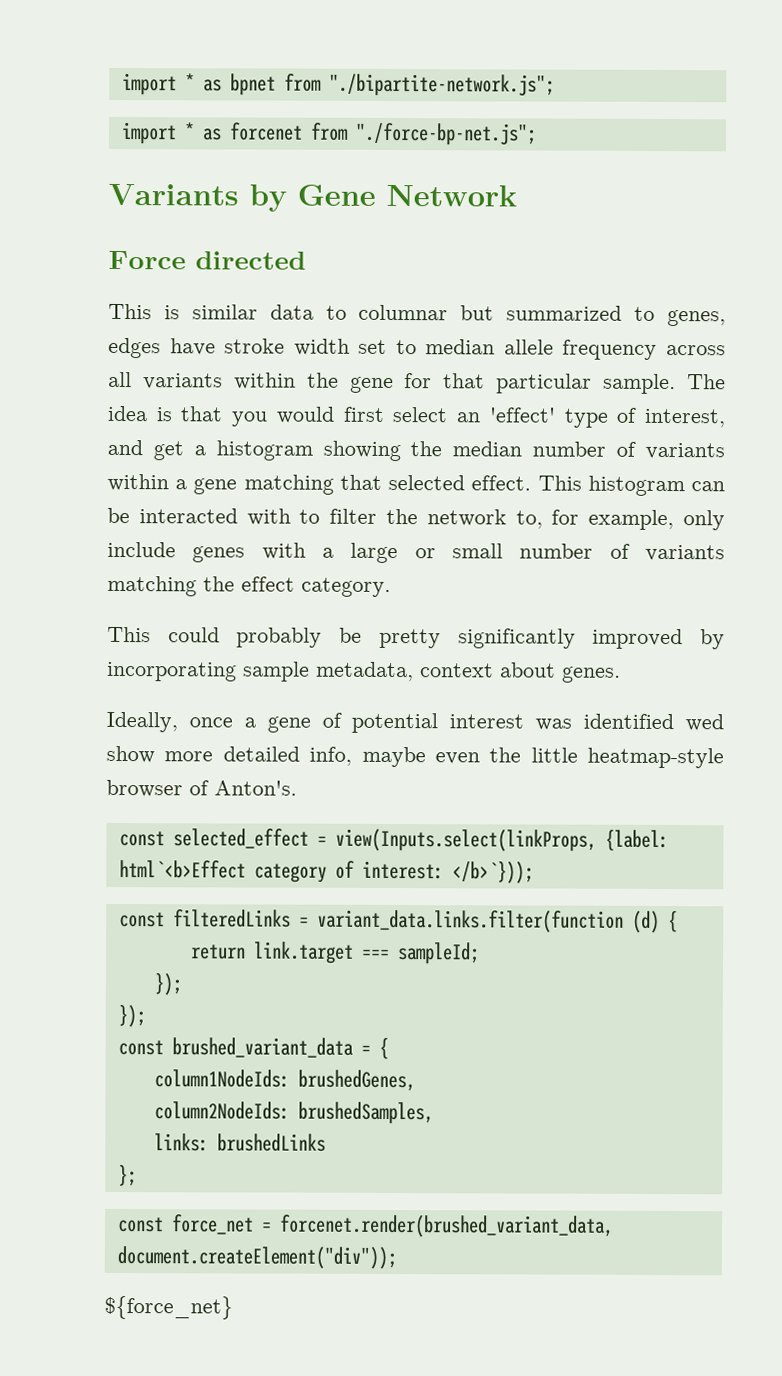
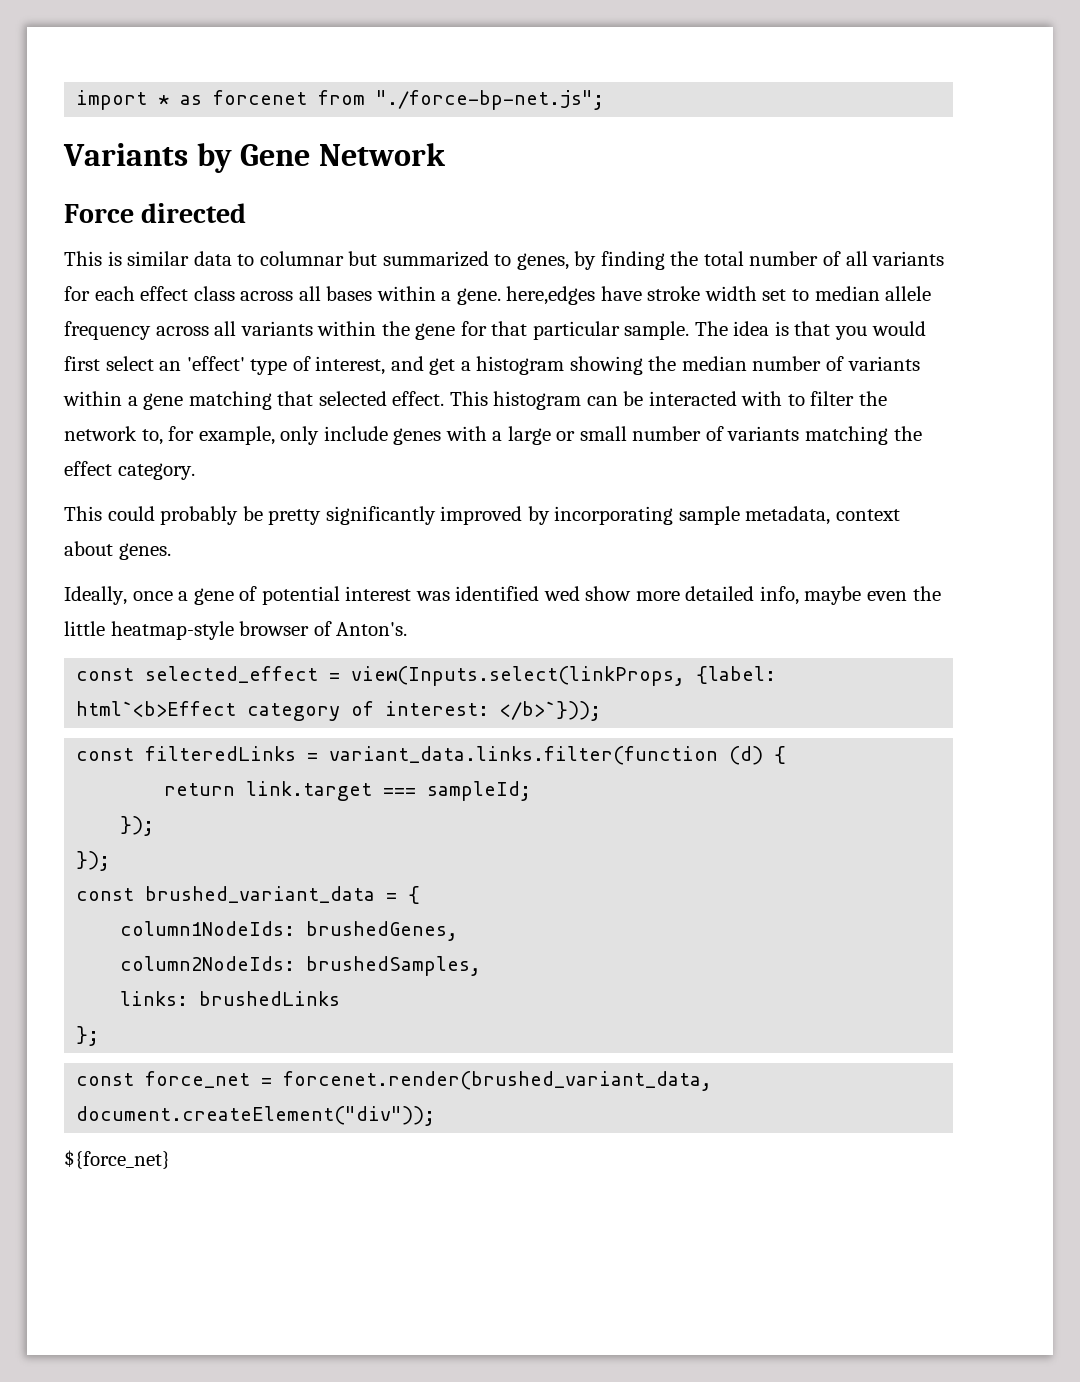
- import * as bpnet from "./bipartite-network.js";
- This is similar data to columnar but summarized to genes, edges have stroke width set to median allele frequency across all variants within the gene for that particular sample.
+ This is similar data to columnar but summarized to genes, by finding the total number of all variants for each effect class across all bases within a gene. here,edges have stroke width set to median allele frequency across all variants within the gene for that particular sample.

